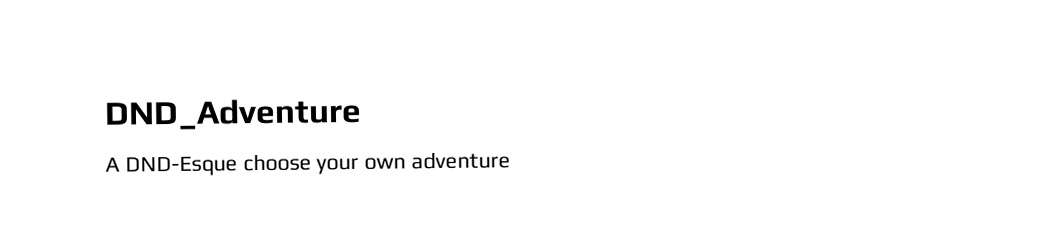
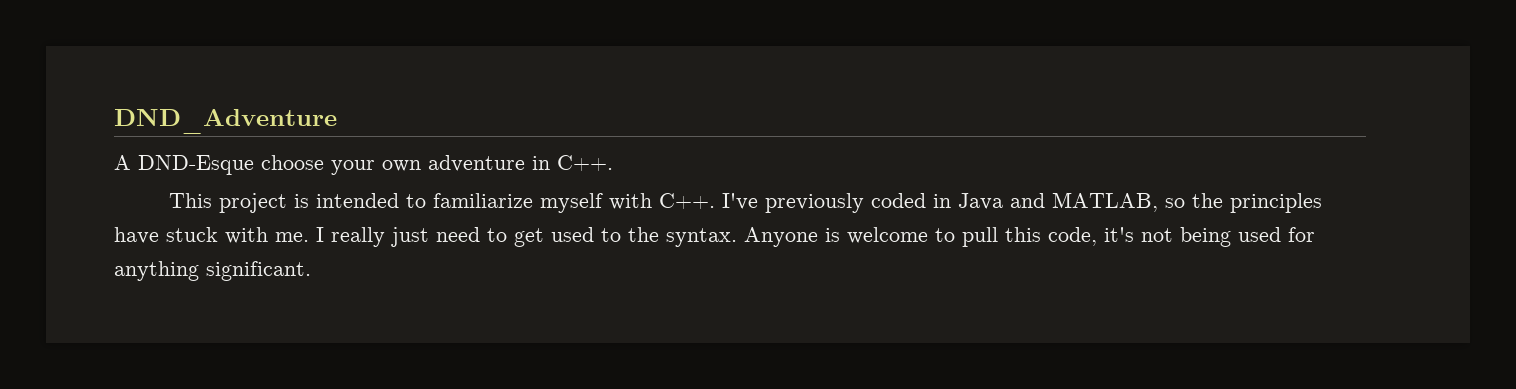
- A DND-Esque choose your own adventure
+ A DND-Esque choose your own adventure in C++.
+ This project is intended to familiarize myself with C++. I've previously coded in Java and MATLAB, so the principles have stuck with me. I really just need to get used to the syntax. Anyone is welcome to pull this code, it's not being used for anything significant.

